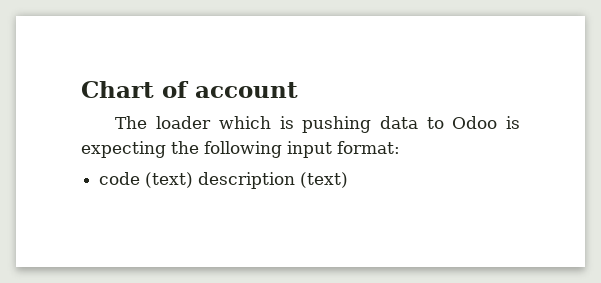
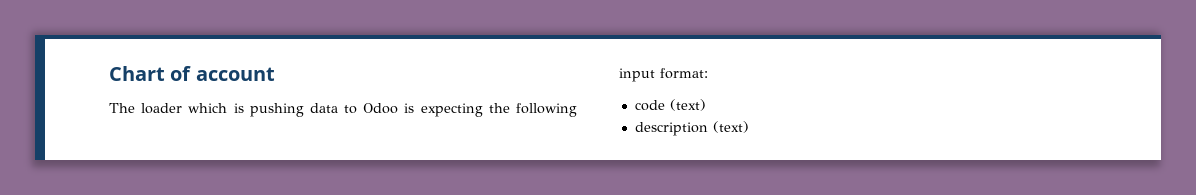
- code (text) description (text)
+ code (text)
+ description (text)

